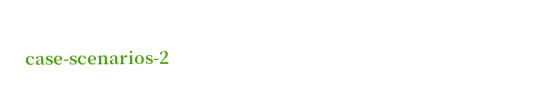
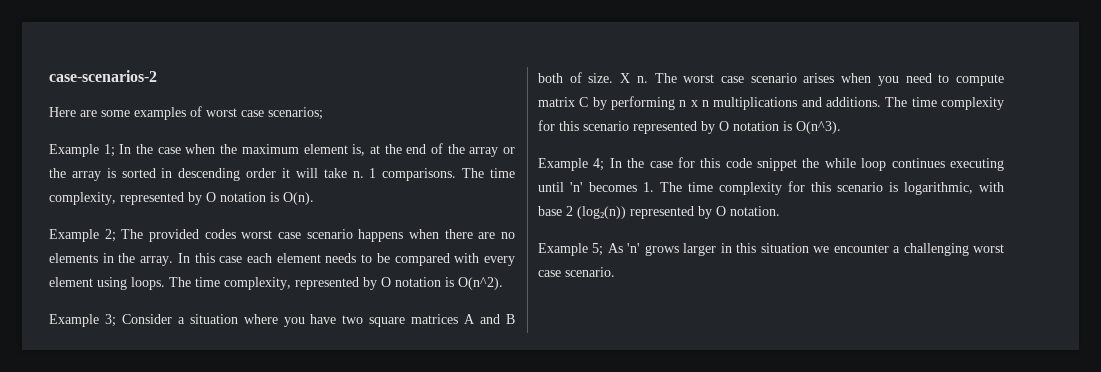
+ Here are some examples of worst case scenarios;
+ Example 1; In the case when the maximum element is, at the end of the array or the array is sorted in descending order it will take n. 1 comparisons. The time complexity, represented by O notation is O(n).
+ Example 2; The provided codes worst case scenario happens when there are no elements in the array. In this case each element needs to be compared with every element using loops. The time complexity, represented by O notation is O(n^2).
+ Example 3; Consider a situation where you have two square matrices A and B both of size. X n. The worst case scenario arises when you need to compute matrix C by performing n x n multiplications and additions. The time complexity for this scenario represented by O notation is O(n^3).
+ Example 4; In the case for this code snippet the while loop continues executing until 'n' becomes 1. The time complexity for this scenario is logarithmic, with base 2 (log₂(n)) represented by O notation.
+ Example 5; As 'n' grows larger in this situation we encounter a challenging worst case scenario.

